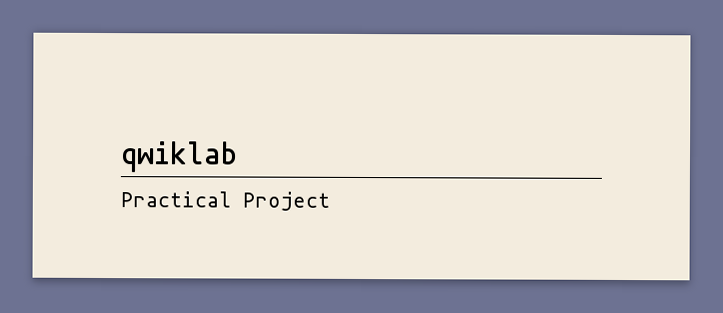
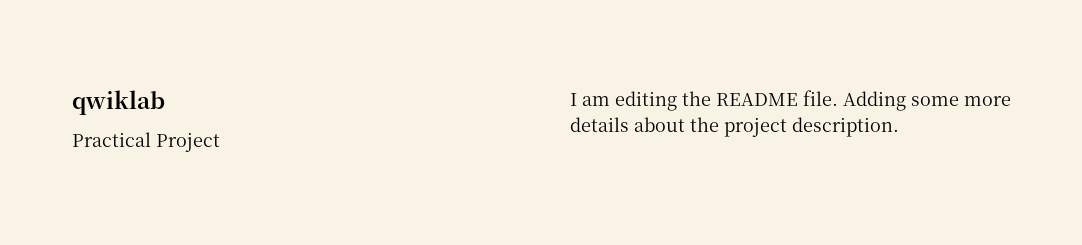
+ I am editing the README file. Adding some more details about the project description.

